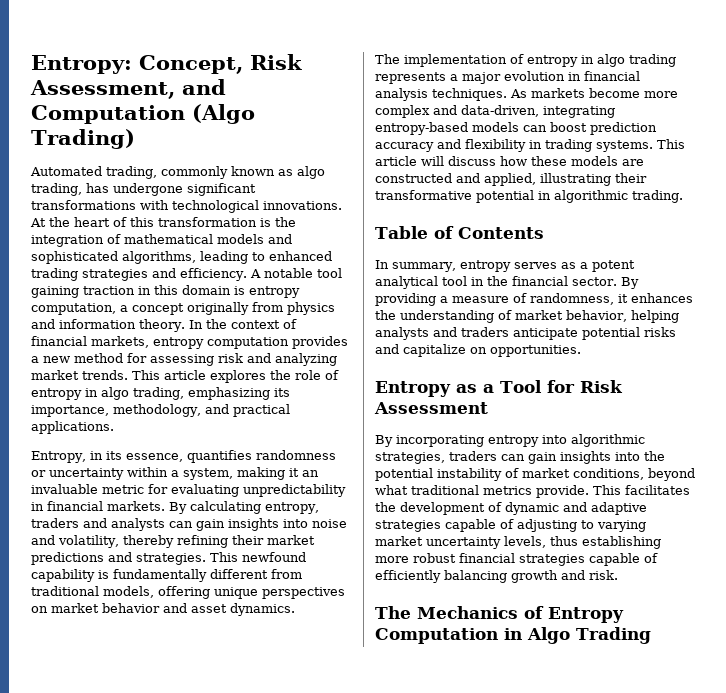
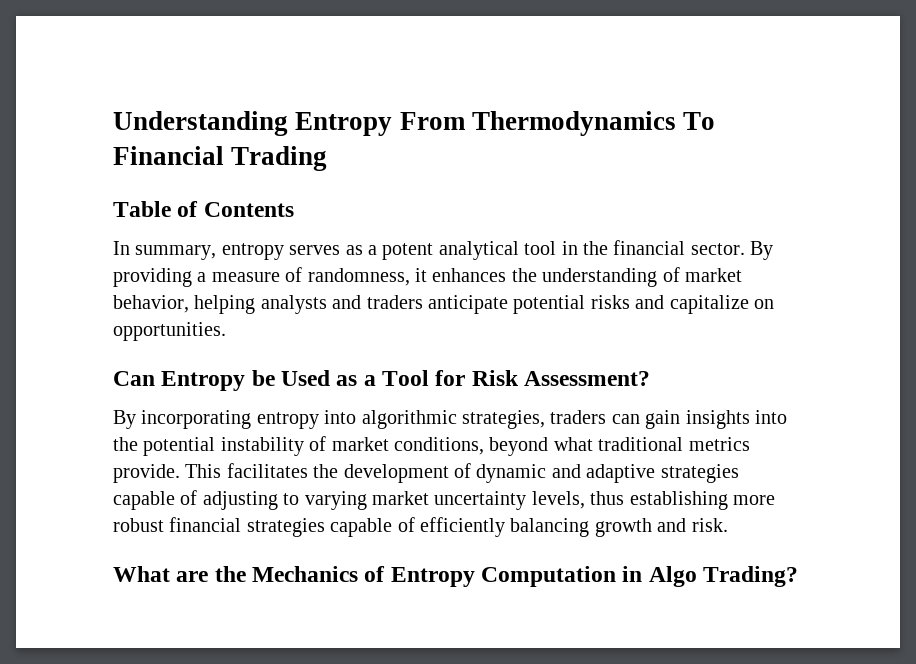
- Entropy: Concept, Risk Assessment, and Computation (Algo Trading)
- Automated trading, commonly known as algo trading, has undergone significant transformations with technological innovations. At the heart of this transformation is the integration of mathematical models and sophisticated algorithms, leading to enhanced trading strategies and efficiency. A notable tool gaining traction in this domain is entropy computation, a concept originally from physics and information theory. In the context of financial markets, entropy computation provides a new method for assessing risk and analyzing market trends. This article explores the role of entropy in algo trading, emphasizing its importance, methodology, and practical applications.
- Entropy, in its essence, quantifies randomness or uncertainty within a system, making it an invaluable metric for evaluating unpredictability in financial markets. By calculating entropy, traders and analysts can gain insights into noise and volatility, thereby refining their market predictions and strategies. This newfound capability is fundamentally different from traditional models, offering unique perspectives on market behavior and asset dynamics.
- The implementation of entropy in algo trading represents a major evolution in financial analysis techniques. As markets become more complex and data-driven, integrating entropy-based models can boost prediction accuracy and flexibility in trading systems. This article will discuss how these models are constructed and applied, illustrating their transformative potential in algorithmic trading.
+ Understanding Entropy From Thermodynamics To Financial Trading
- Entropy as a Tool for Risk Assessment
+ Can Entropy be Used as a Tool for Risk Assessment?
- The Mechanics of Entropy Computation in Algo Trading
+ What are the Mechanics of Entropy Computation in Algo Trading?

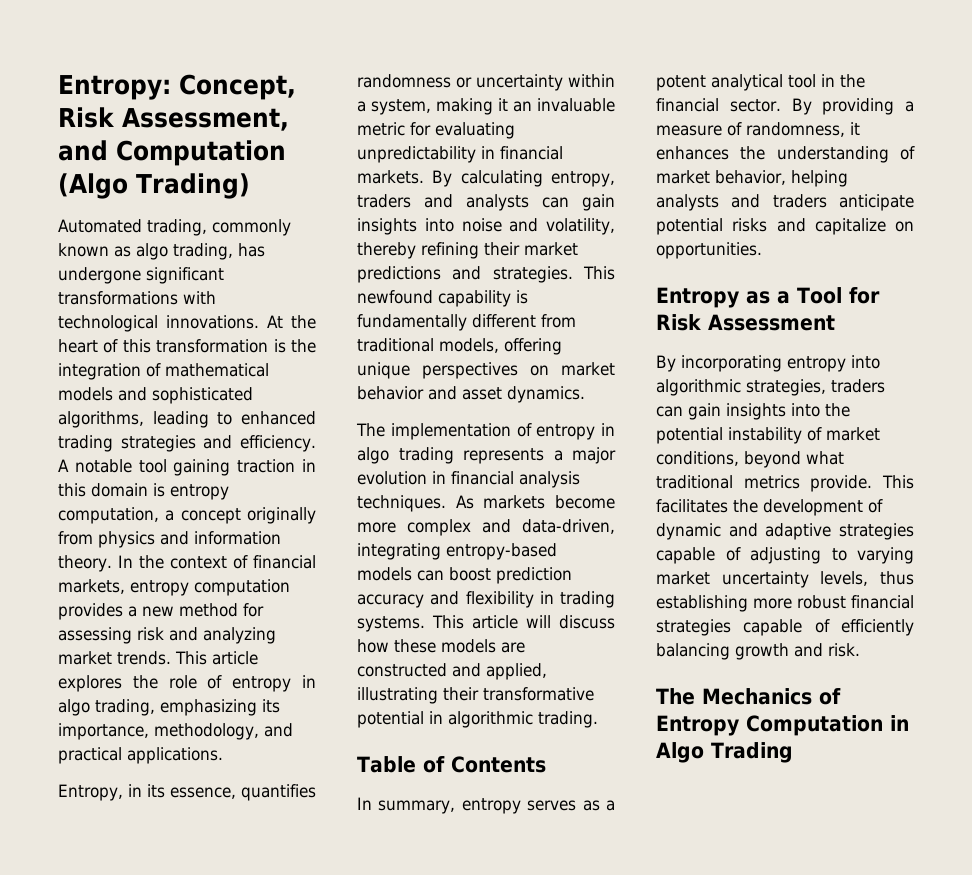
- Understanding Entropy From Thermodynamics To Financial Trading
+ Entropy: Concept, Risk Assessment, and Computation (Algo Trading)
+ Automated trading, commonly known as algo trading, has undergone significant transformations with technological innovations. At the heart of this transformation is the integration of mathematical models and sophisticated algorithms, leading to enhanced trading strategies and efficiency. A notable tool gaining traction in this domain is entropy computation, a concept originally from physics and information theory. In the context of financial markets, entropy computation provides a new method for assessing risk and analyzing market trends. This article explores the role of entropy in algo trading, emphasizing its importance, methodology, and practical applications.
+ Entropy, in its essence, quantifies randomness or uncertainty within a system, making it an invaluable metric for evaluating unpredictability in financial markets. By calculating entropy, traders and analysts can gain insights into noise and volatility, thereby refining their market predictions and strategies. This newfound capability is fundamentally different from traditional models, offering unique perspectives on market behavior and asset dynamics.
+ The implementation of entropy in algo trading represents a major evolution in financial analysis techniques. As markets become more complex and data-driven, integrating entropy-based models can boost prediction accuracy and flexibility in trading systems. This article will discuss how these models are constructed and applied, illustrating their transformative potential in algorithmic trading.
- Can Entropy be Used as a Tool for Risk Assessment?
+ Entropy as a Tool for Risk Assessment
- What are the Mechanics of Entropy Computation in Algo Trading?
+ The Mechanics of Entropy Computation in Algo Trading

